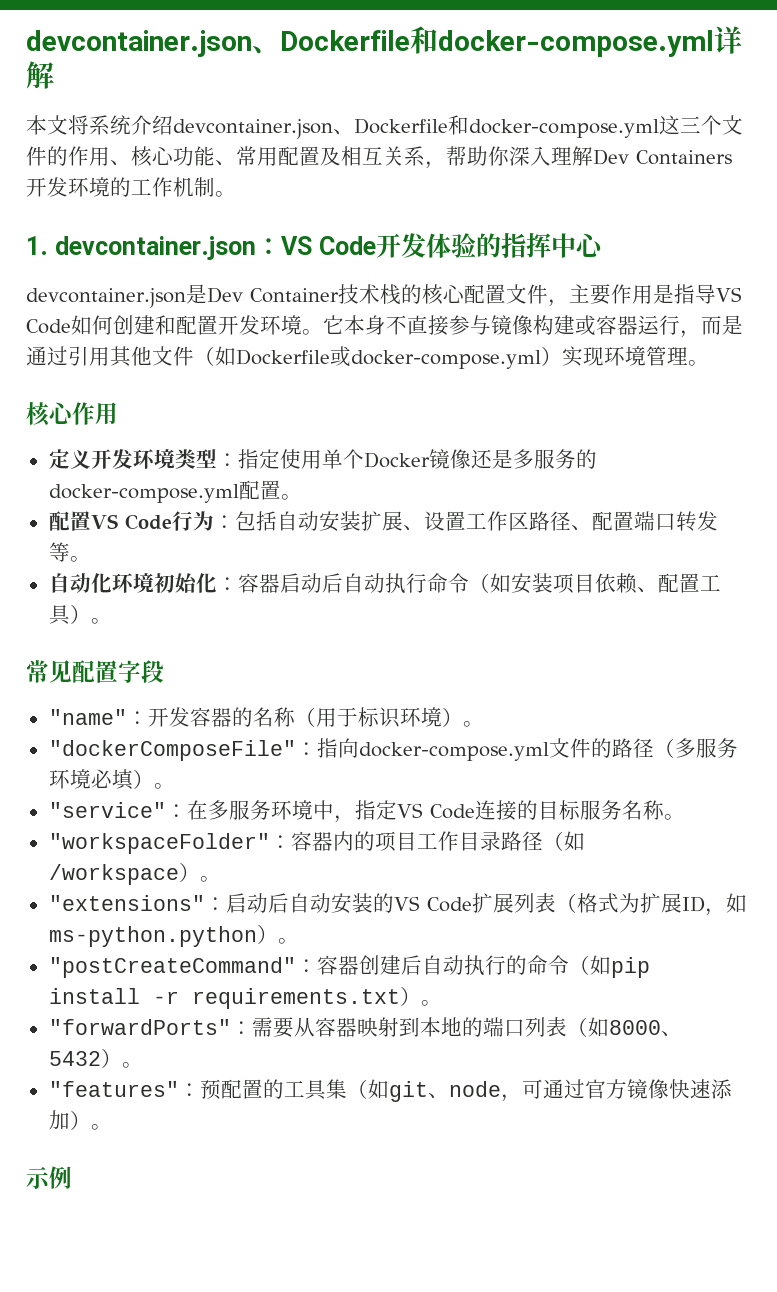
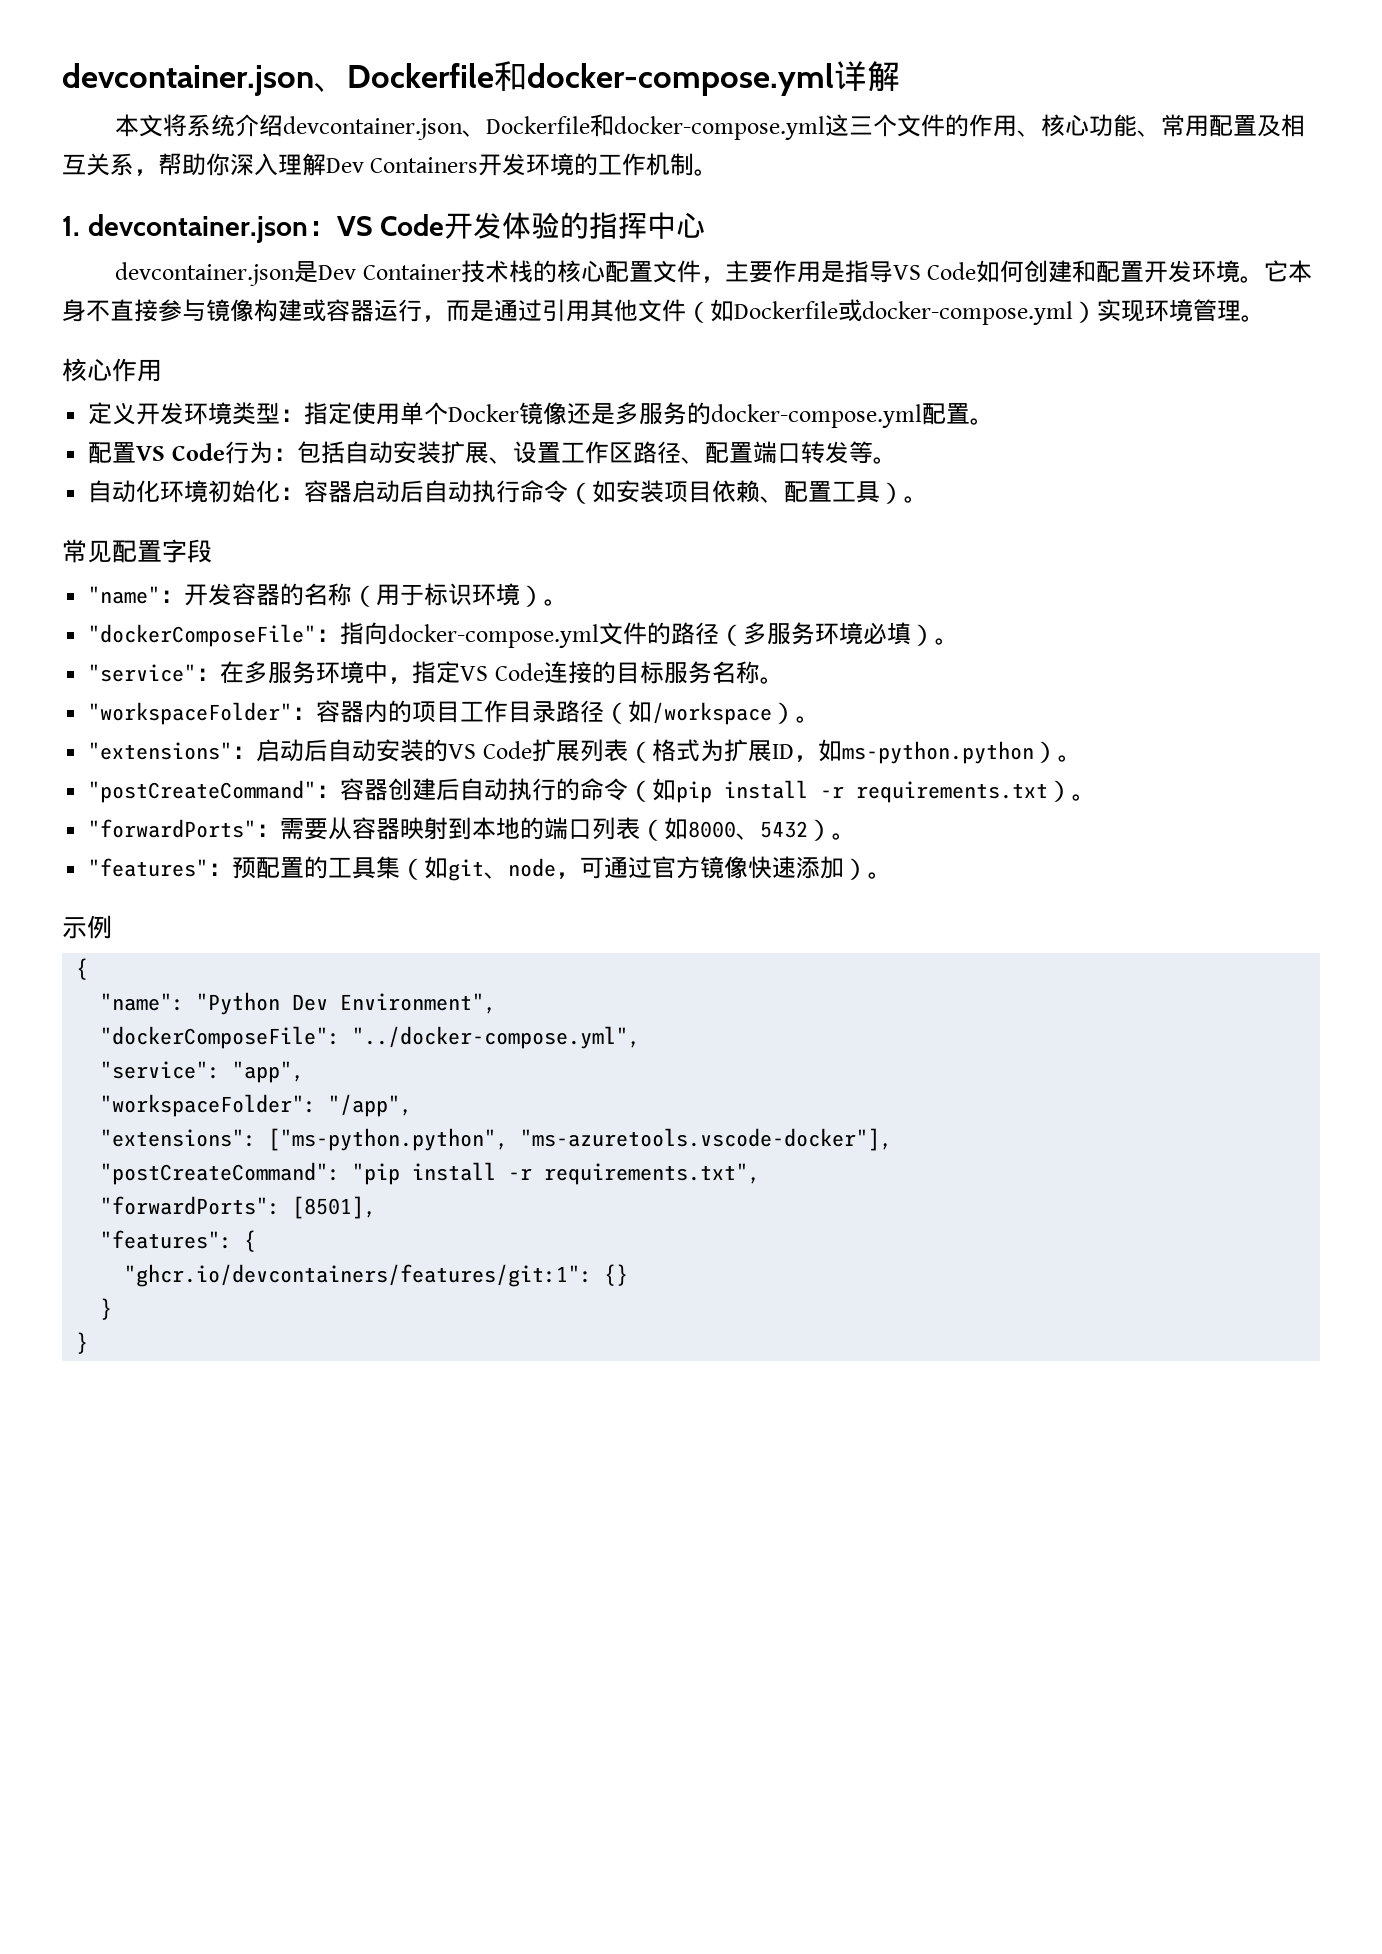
  示例
+ {
+ "name": "Python Dev Environment",
+ "dockerComposeFile": "../docker-compose.yml",
+ "service": "app",
+ "workspaceFolder": "/app",
+ "extensions": ["ms-python.python", "ms-azuretools.vscode-docker"],
+ "postCreateCommand": "pip install -r requirements.txt",
+ "forwardPorts": [8501],
+ "features": {
+ "ghcr.io/devcontainers/features/git:1": {}
+ }
+ }

